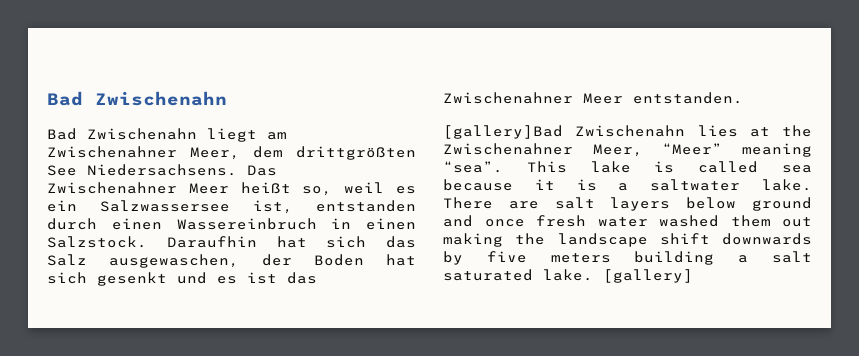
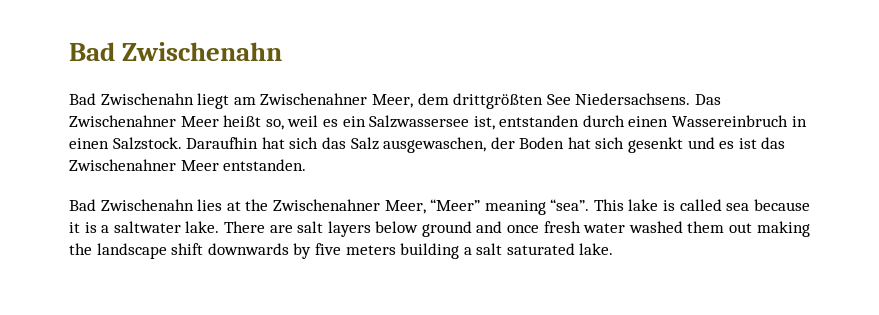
- [gallery]Bad Zwischenahn lies at the Zwischenahner Meer, “Meer” meaning “sea”.
+ Bad Zwischenahn lies at the Zwischenahner Meer, “Meer” meaning “sea”.
- [gallery]

